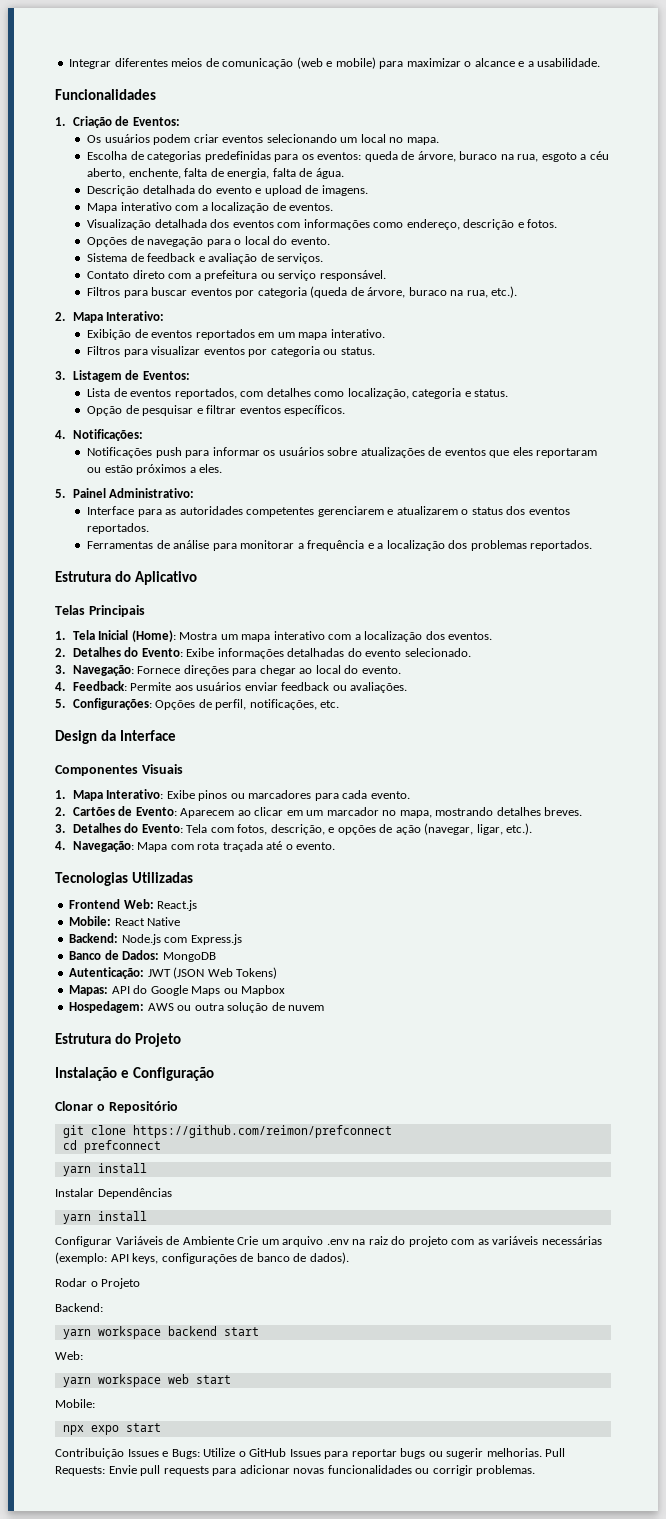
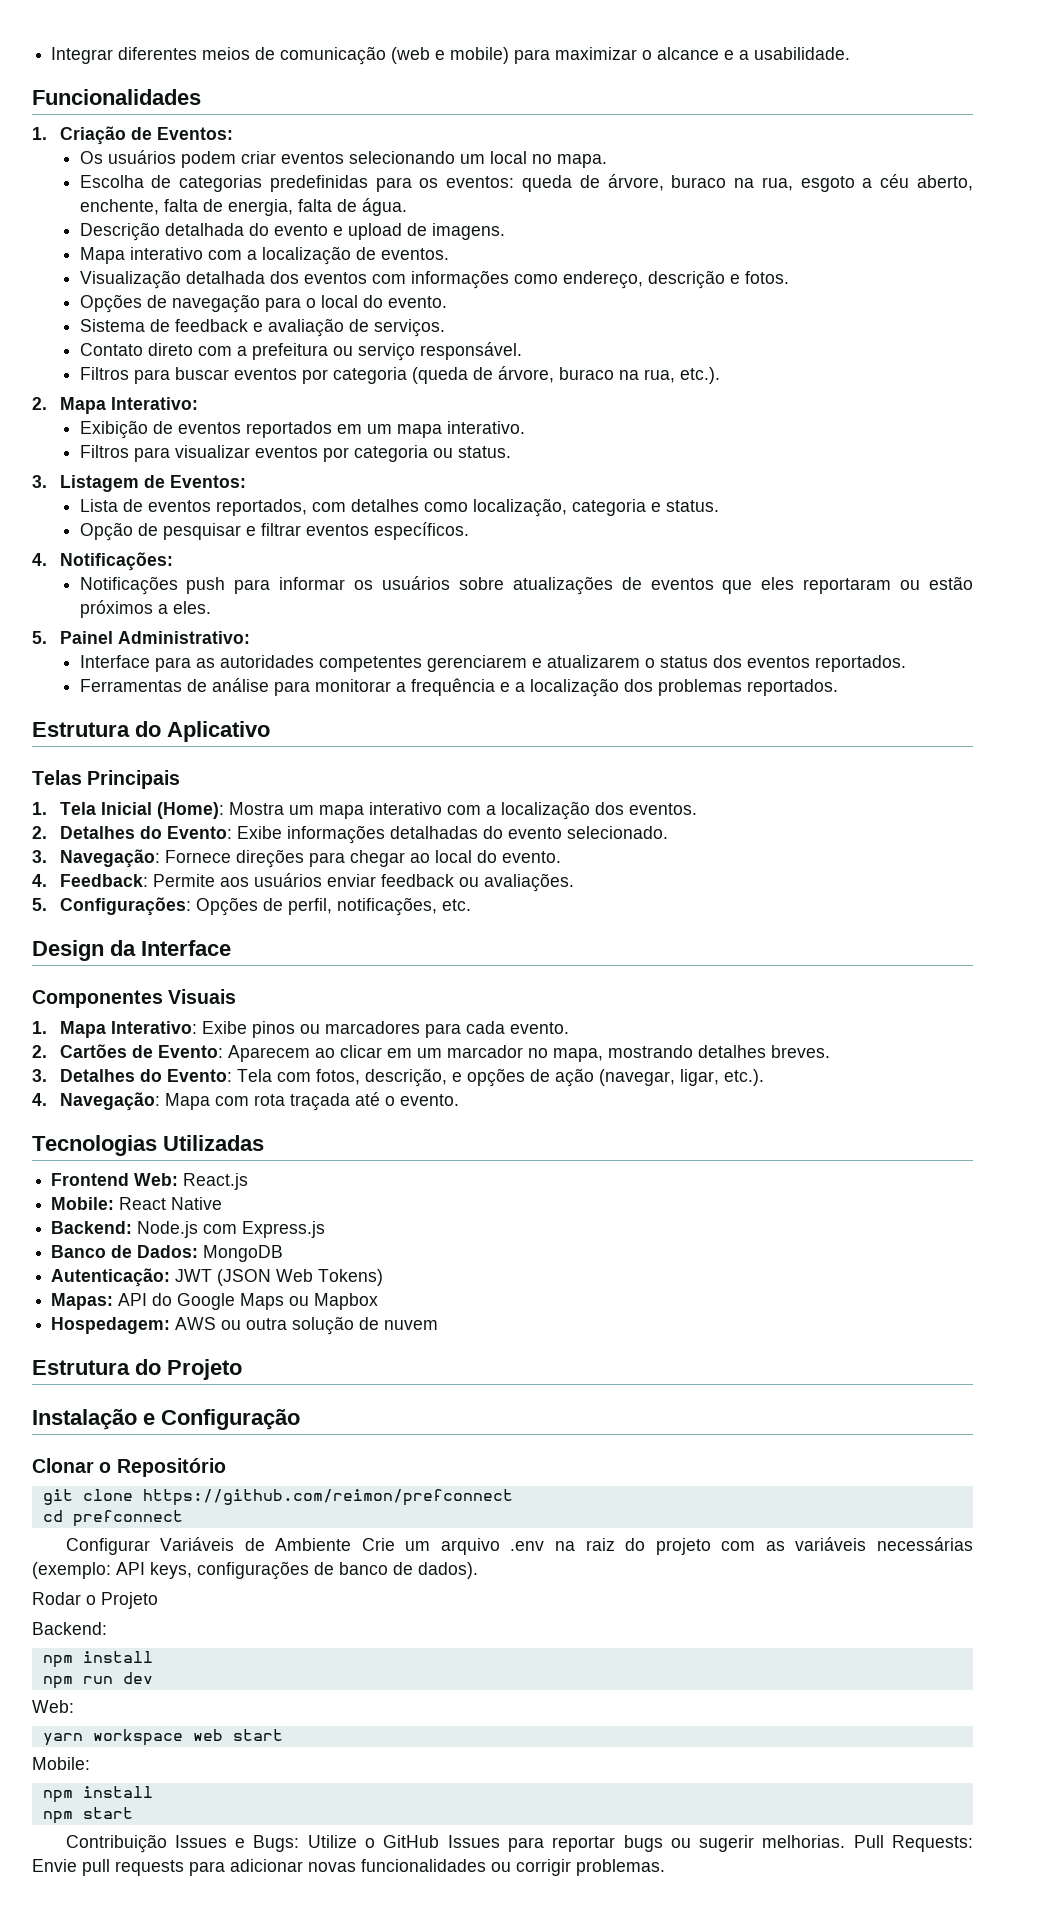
  cd prefconnect
- yarn install
- Instalar Dependências
- yarn install
  Rodar o Projeto
  Backend:
- yarn workspace backend start
+ npm install
+ npm run dev
  yarn workspace web start
  Mobile:
- npx expo start
+ npm install
+ npm start

